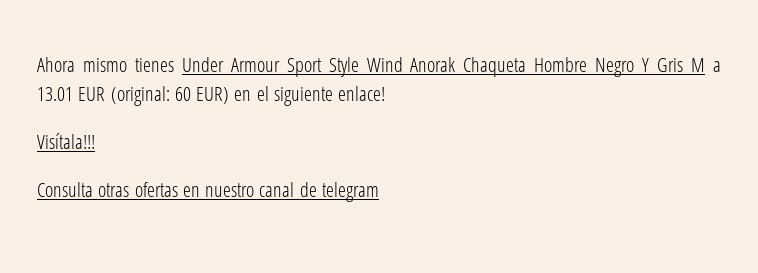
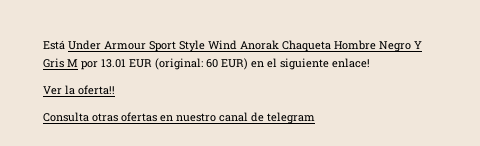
- Ahora mismo tienes Under Armour Sport Style Wind Anorak Chaqueta Hombre Negro Y Gris M a 13.01 EUR (original: 60 EUR) en el siguiente enlace!
+ Está Under Armour Sport Style Wind Anorak Chaqueta Hombre Negro Y Gris M por 13.01 EUR (original: 60 EUR) en el siguiente enlace!
- Visítala!!!
+ Ver la oferta!!

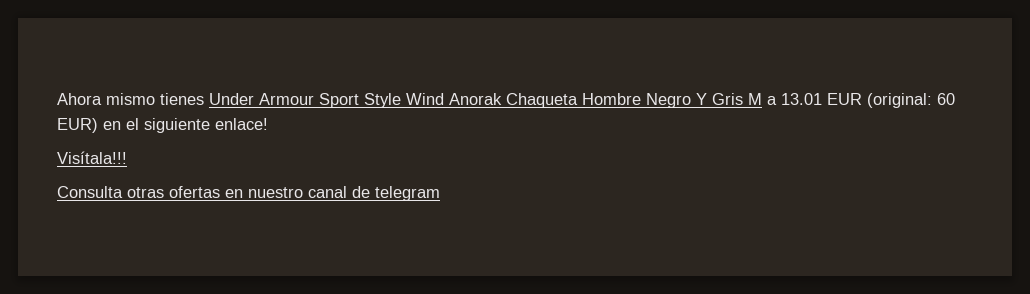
- Está Under Armour Sport Style Wind Anorak Chaqueta Hombre Negro Y Gris M por 13.01 EUR (original: 60 EUR) en el siguiente enlace!
+ Ahora mismo tienes Under Armour Sport Style Wind Anorak Chaqueta Hombre Negro Y Gris M a 13.01 EUR (original: 60 EUR) en el siguiente enlace!
- Ver la oferta!!
+ Visítala!!!

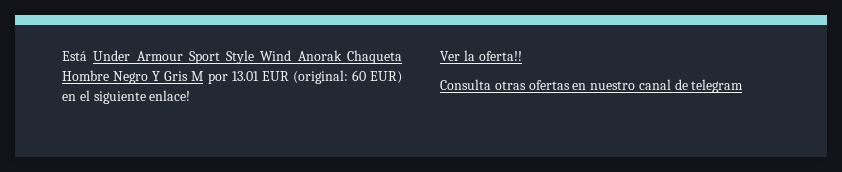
- Ahora mismo tienes Under Armour Sport Style Wind Anorak Chaqueta Hombre Negro Y Gris M a 13.01 EUR (original: 60 EUR) en el siguiente enlace!
+ Está Under Armour Sport Style Wind Anorak Chaqueta Hombre Negro Y Gris M por 13.01 EUR (original: 60 EUR) en el siguiente enlace!
- Visítala!!!
+ Ver la oferta!!

